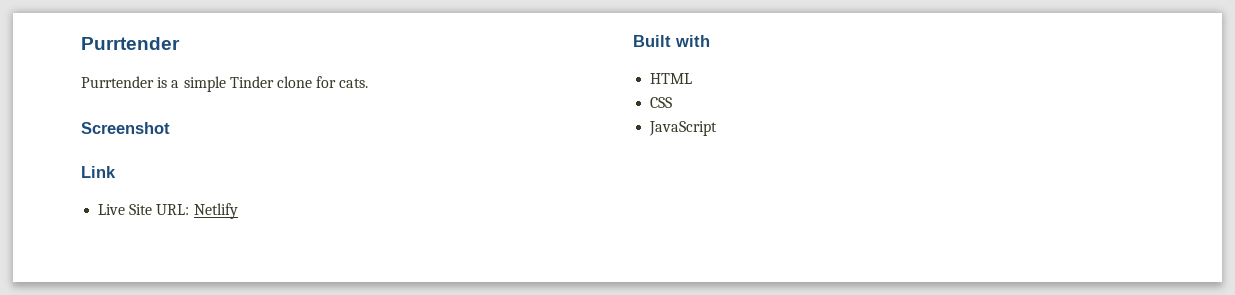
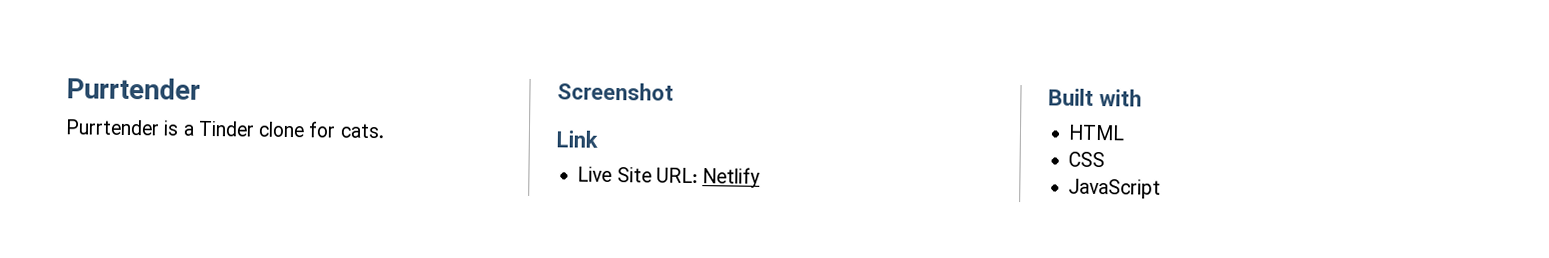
- Purrtender is a simple Tinder clone for cats.
+ Purrtender is a Tinder clone for cats.

